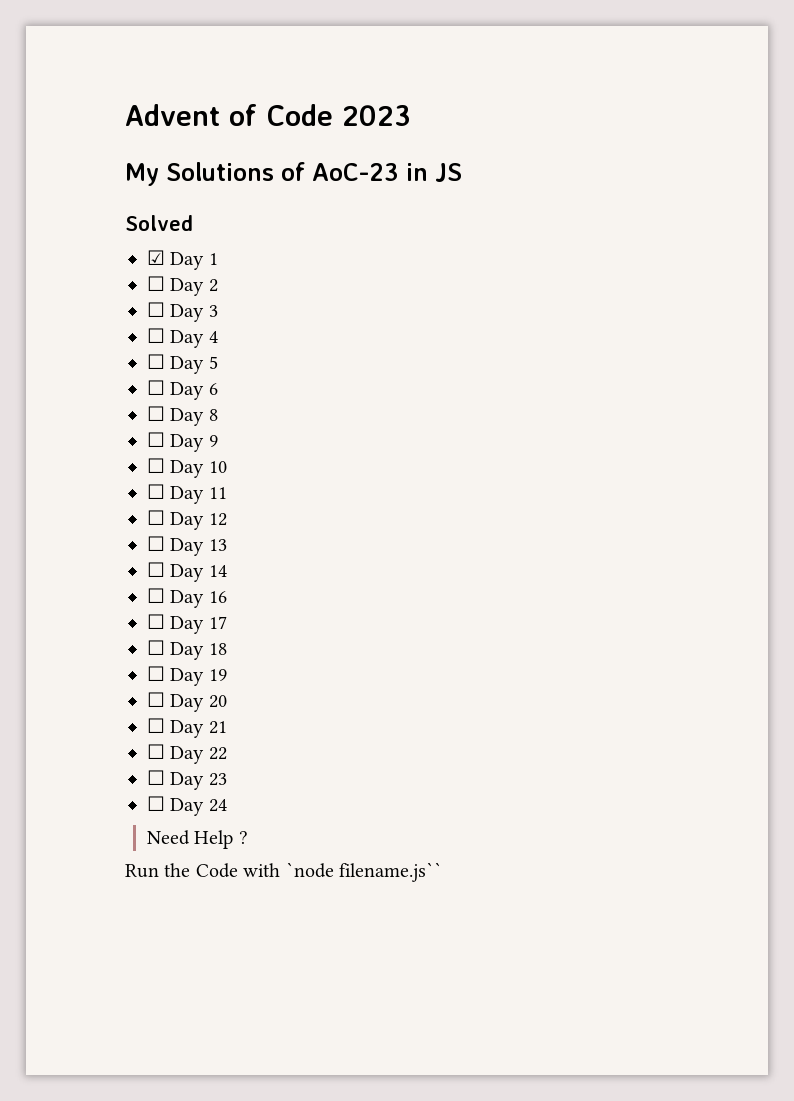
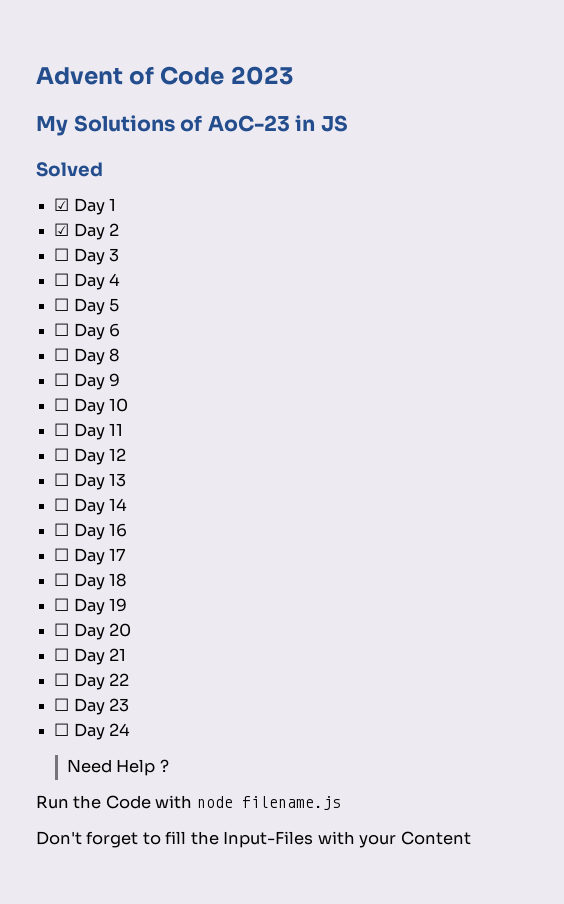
- ☐ Day 2
+ ☑ Day 2
- Run the Code with `node filename.js``
+ Run the Code with node filename.js
+ Don't forget to fill the Input-Files with your Content

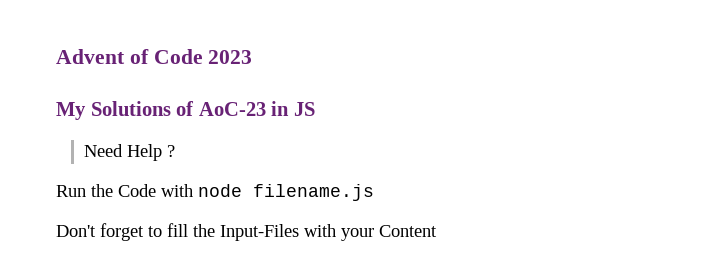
- Solved
- ☑ Day 1
- ☑ Day 2
- ☐ Day 3
- ☐ Day 4
- ☐ Day 5
- ☐ Day 6
- ☐ Day 8
- ☐ Day 9
- ☐ Day 10
- ☐ Day 11
- ☐ Day 12
- ☐ Day 13
- ☐ Day 14
- ☐ Day 16
- ☐ Day 17
- ☐ Day 18
- ☐ Day 19
- ☐ Day 20
- ☐ Day 21
- ☐ Day 22
- ☐ Day 23
- ☐ Day 24

